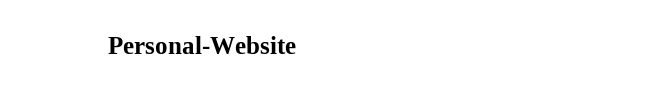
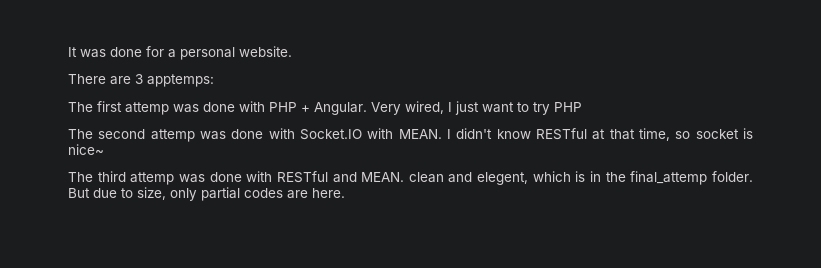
- Personal-Website
+ It was done for a personal website.
+ There are 3 apptemps:
+ The first attemp was done with PHP + Angular. Very wired, I just want to try PHP
+ The second attemp was done with Socket.IO with MEAN. I didn't know RESTful at that time, so socket is nice~
+ The third attemp was done with RESTful and MEAN. clean and elegent, which is in the final_attemp folder. But due to size, only partial codes are here.

